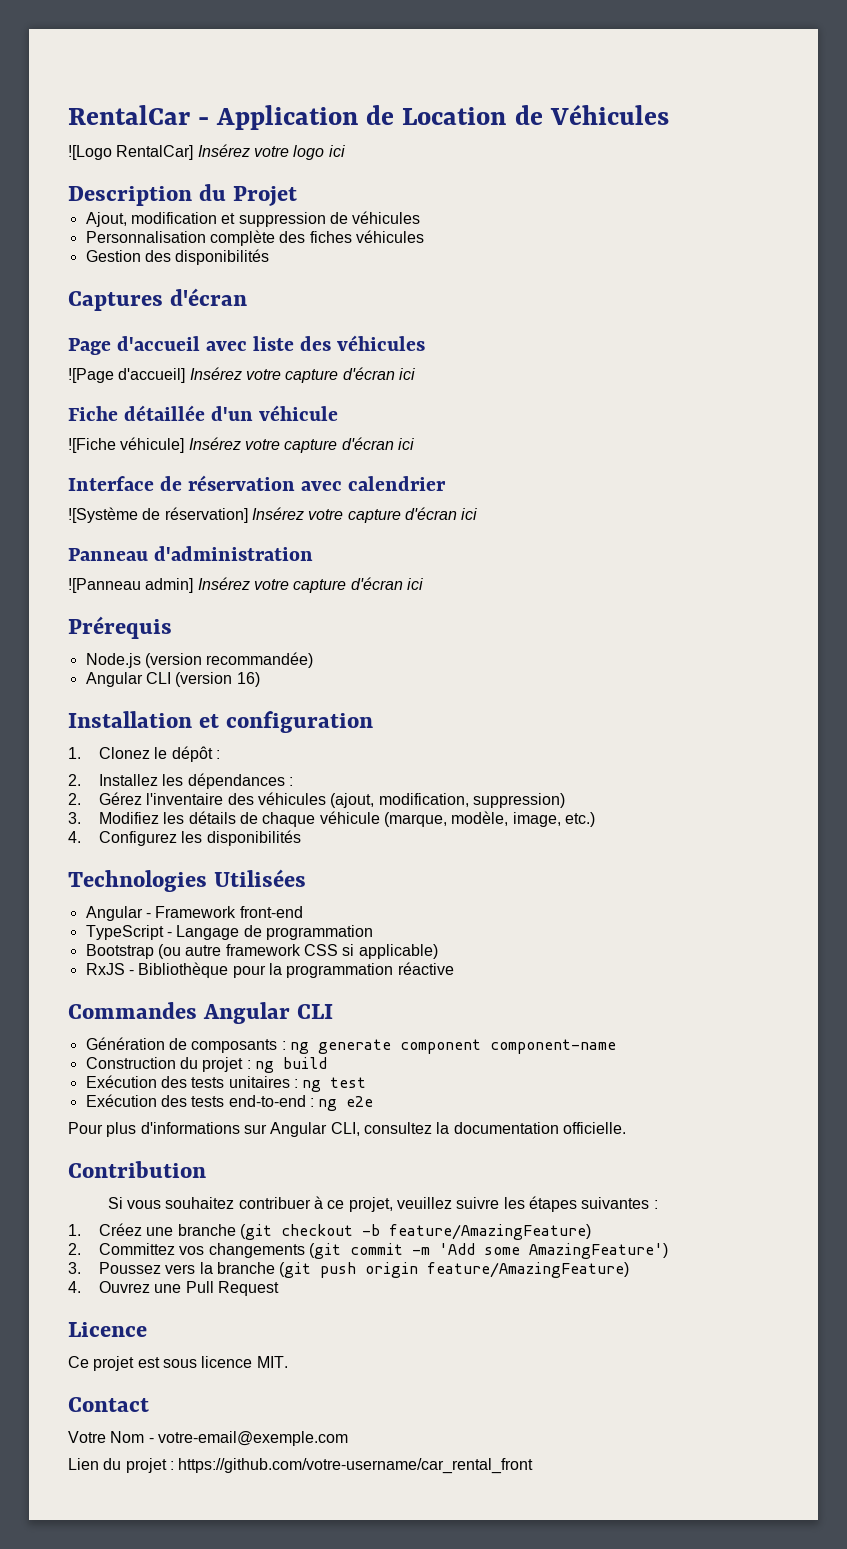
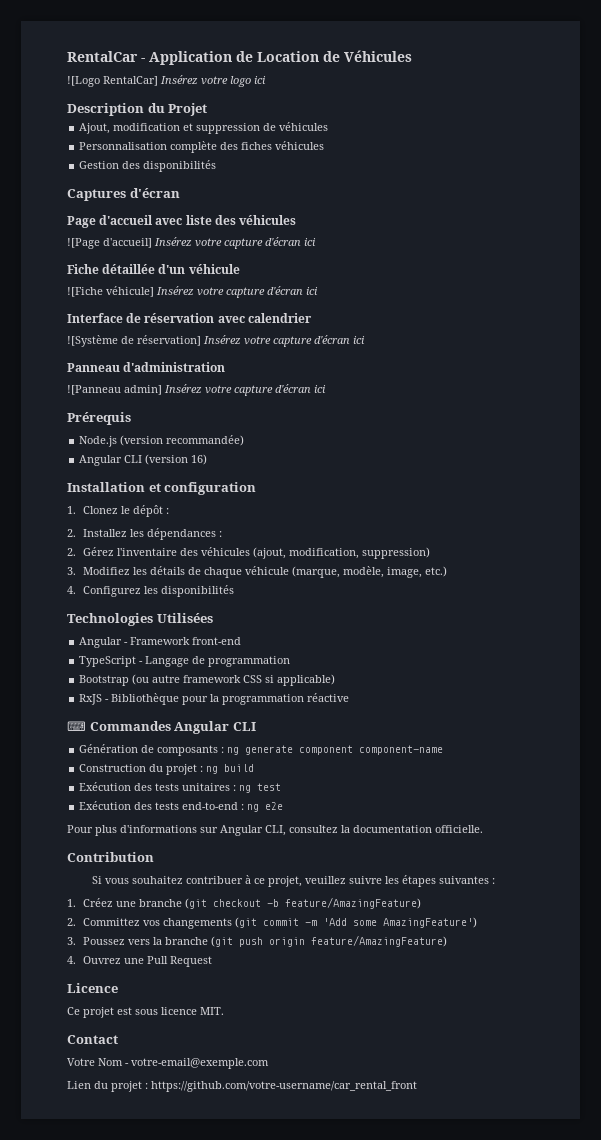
- Commandes Angular CLI
+ ⌨ Commandes Angular CLI

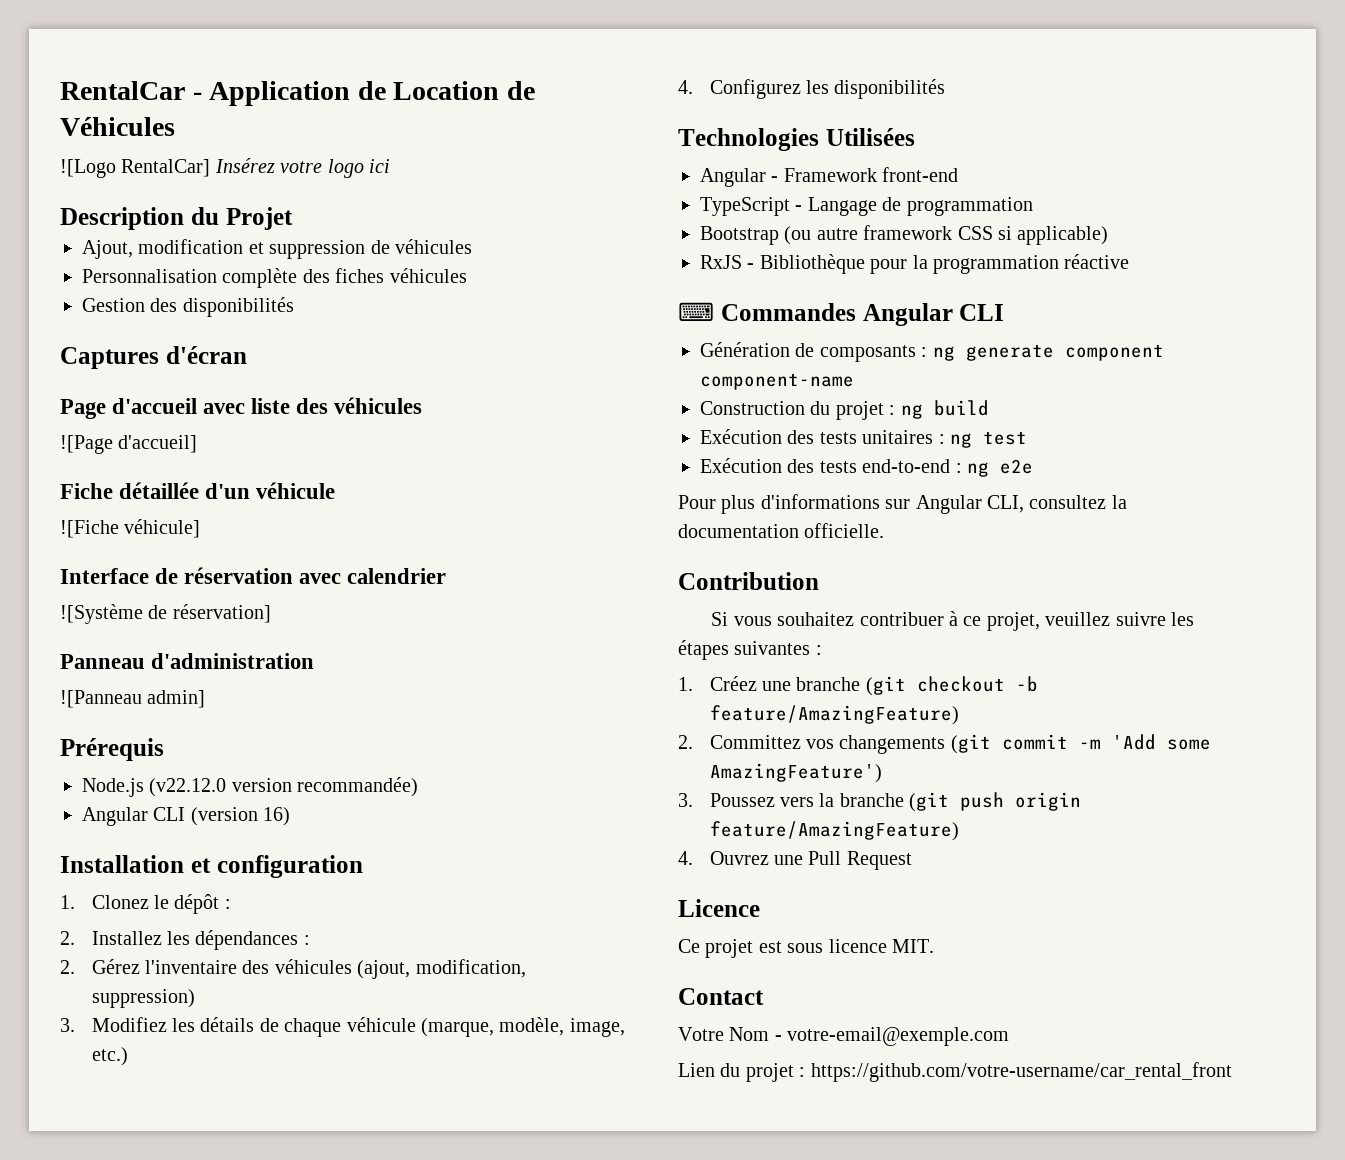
- ![Page d'accueil] Insérez votre capture d'écran ici
+ ![Page d'accueil]
- ![Fiche véhicule] Insérez votre capture d'écran ici
+ ![Fiche véhicule]
- ![Système de réservation] Insérez votre capture d'écran ici
+ ![Système de réservation]
- ![Panneau admin] Insérez votre capture d'écran ici
+ ![Panneau admin]
- Node.js (version recommandée)
+ Node.js (v22.12.0 version recommandée)

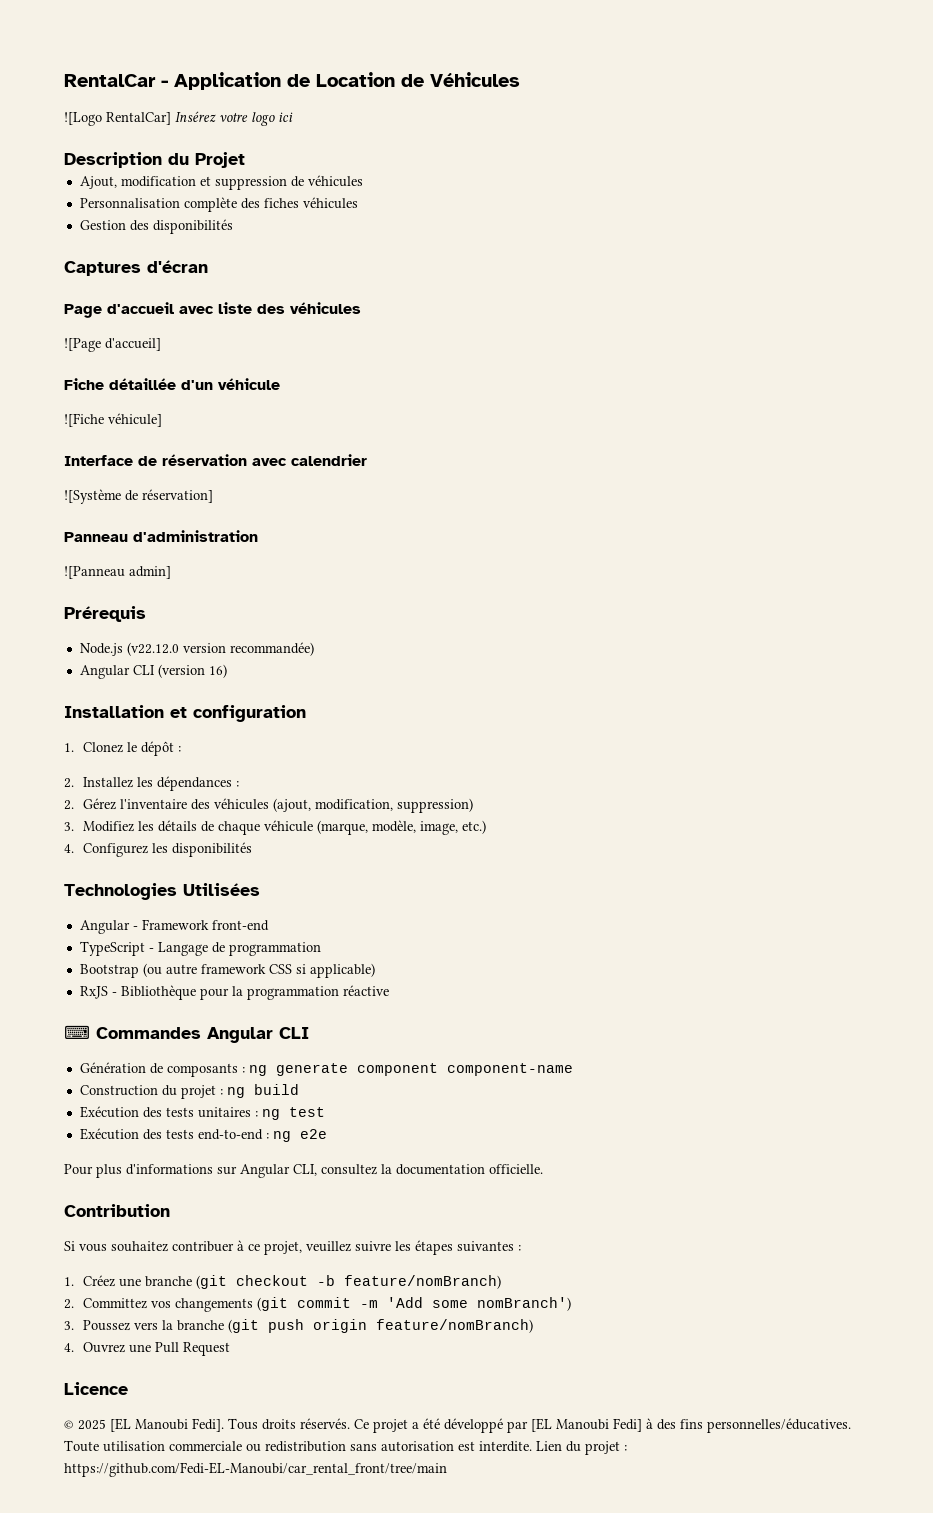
- 1. Créez une branche (git checkout -b feature/AmazingFeature)
+ 1. Créez une branche (git checkout -b feature/nomBranch)
- 2. Committez vos changements (git commit -m 'Add some AmazingFeature')
+ 2. Committez vos changements (git commit -m 'Add some nomBranch')
- 3. Poussez vers la branche (git push origin feature/AmazingFeature)
+ 3. Poussez vers la branche (git push origin feature/nomBranch)
- Ce projet est sous licence MIT.
- Contact
- Votre Nom - votre-email@exemple.com
- Lien du projet : https://github.com/votre-username/car_rental_front
+ © 2025 [EL Manoubi Fedi]. Tous droits réservés. Ce projet a été développé par [EL Manoubi Fedi] à des fins personnelles/éducatives. Toute utilisation commerciale ou redistribution sans autorisation est interdite. Lien du projet : https://github.com/Fedi-EL-Manoubi/car_rental_front/tree/main

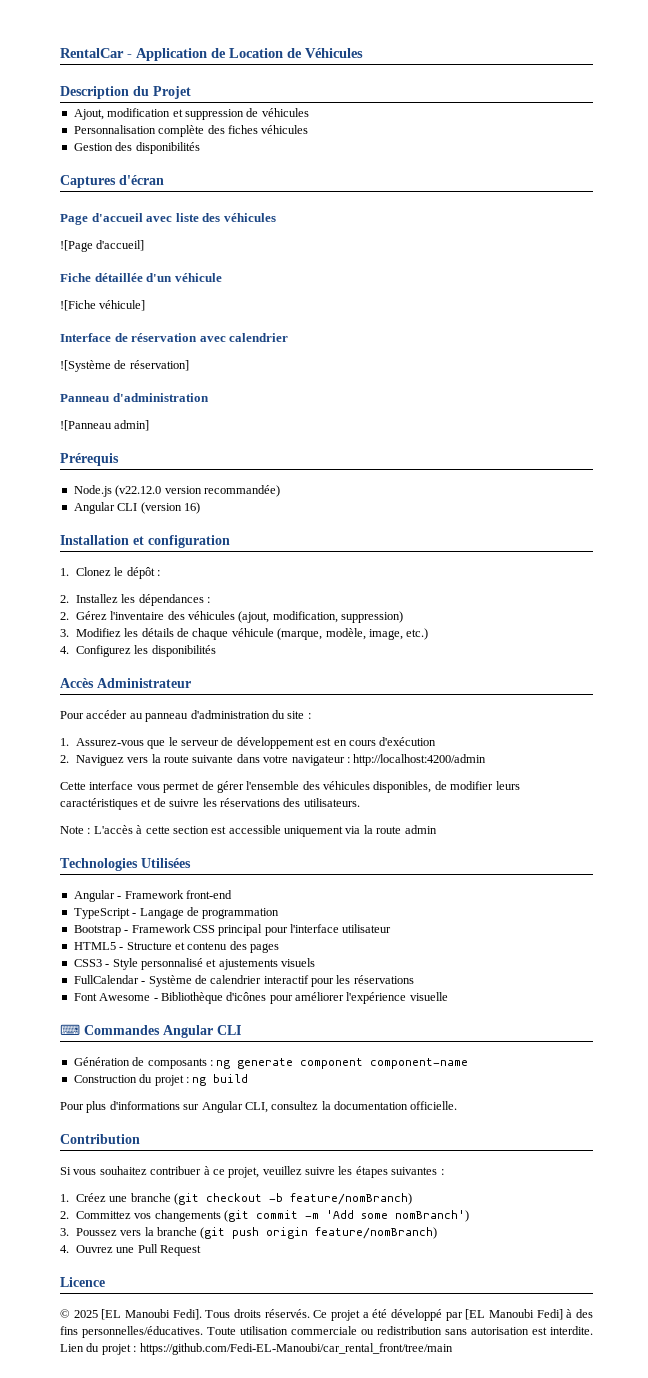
- ![Logo RentalCar] Insérez votre logo ici
+ Accès Administrateur
+ Pour accéder au panneau d'administration du site :
+ 1. Assurez-vous que le serveur de développement est en cours d'exécution
+ 2. Naviguez vers la route suivante dans votre navigateur : http://localhost:4200/admin
+ Cette interface vous permet de gérer l'ensemble des véhicules disponibles, de modifier leurs caractéristiques et de suivre les réservations des utilisateurs.
+ Note : L'accès à cette section est accessible uniquement via la route admin
- Bootstrap (ou autre framework CSS si applicable)
- RxJS - Bibliothèque pour la programmation réactive
+ Bootstrap - Framework CSS principal pour l'interface utilisateur
+ HTML5 - Structure et contenu des pages
+ CSS3 - Style personnalisé et ajustements visuels
+ FullCalendar - Système de calendrier interactif pour les réservations
+ Font Awesome - Bibliothèque d'icônes pour améliorer l'expérience visuelle
- Exécution des tests unitaires : ng test
- Exécution des tests end-to-end : ng e2e

